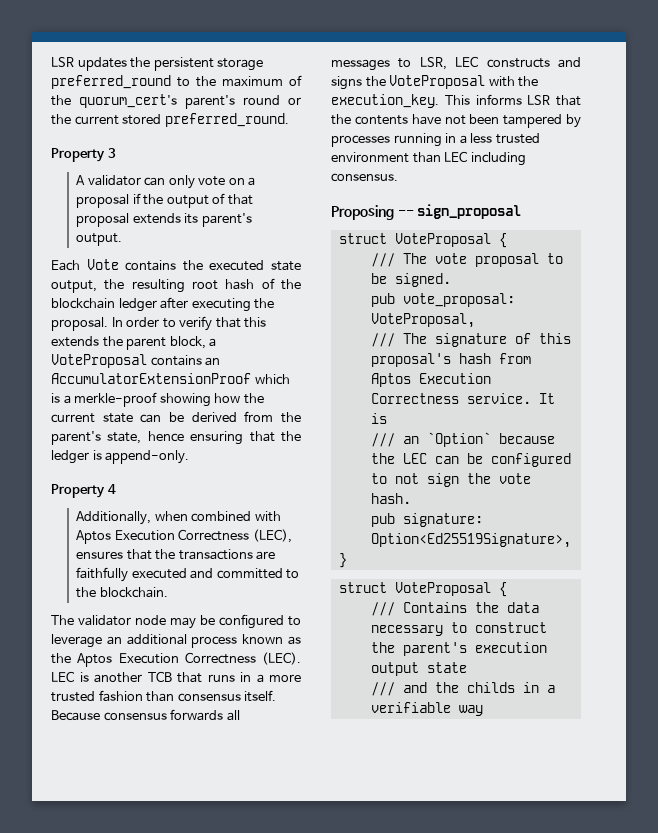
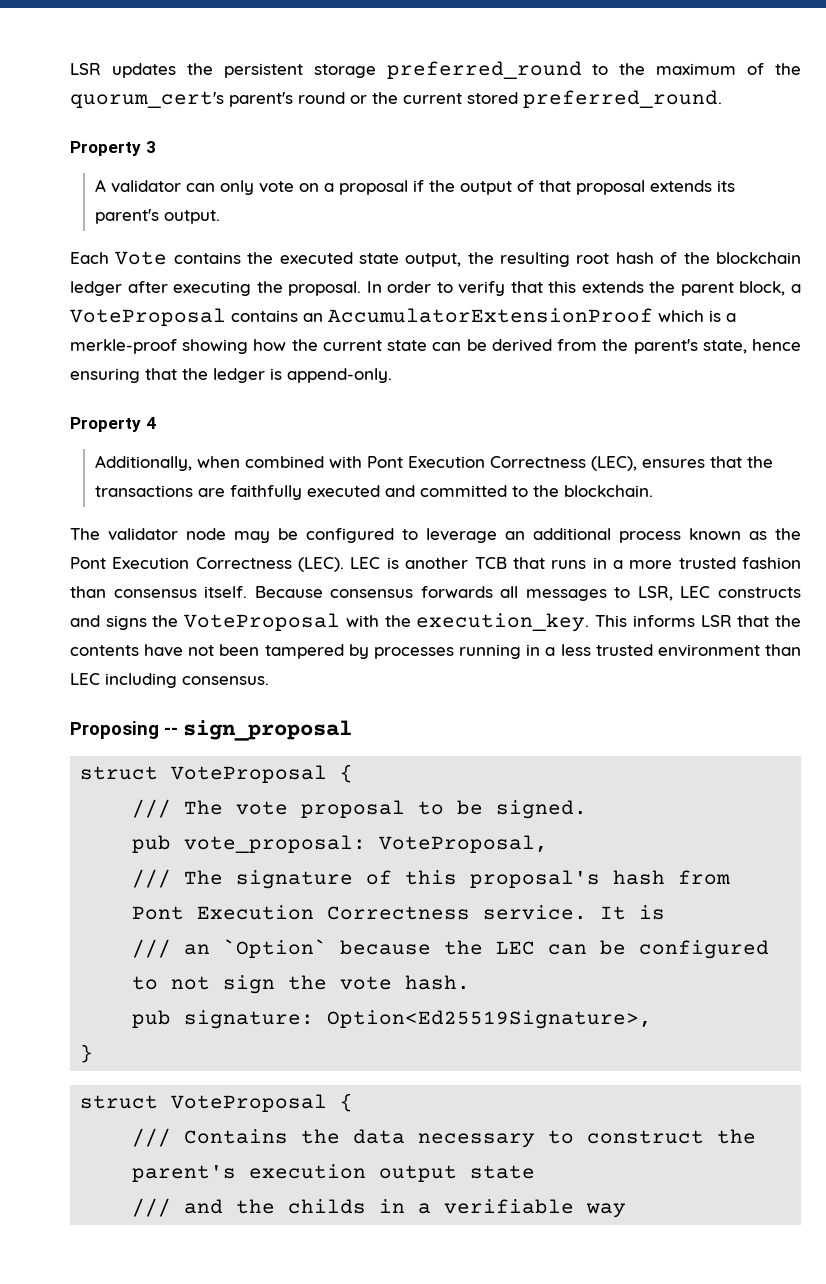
- Additionally, when combined with Aptos Execution Correctness (LEC), ensures that the transactions are faithfully executed and committed to the blockchain.
+ Additionally, when combined with Pont Execution Correctness (LEC), ensures that the transactions are faithfully executed and committed to the blockchain.
- The validator node may be configured to leverage an additional process known as the Aptos Execution Correctness (LEC).
+ The validator node may be configured to leverage an additional process known as the Pont Execution Correctness (LEC).
- /// The signature of this proposal's hash from Aptos Execution Correctness service.
+ /// The signature of this proposal's hash from Pont Execution Correctness service.

